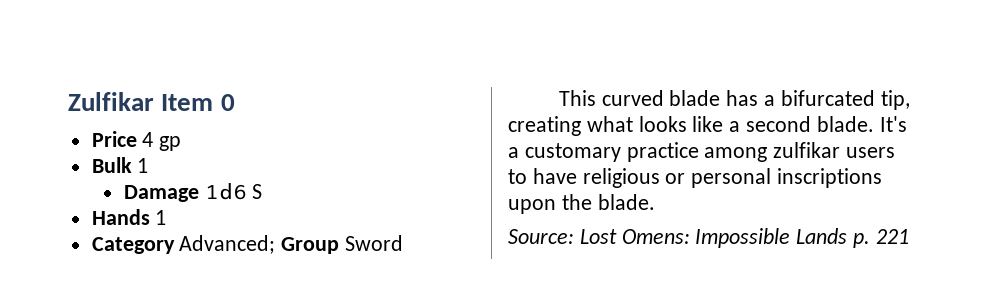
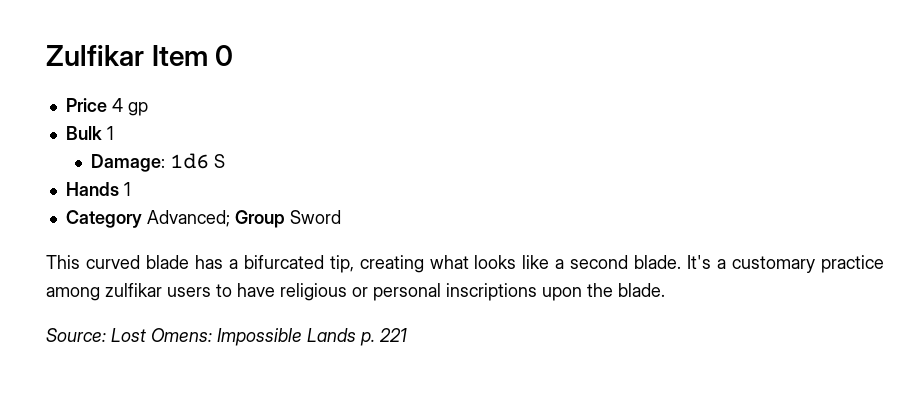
- Damage 1d6 S
+ Damage: 1d6 S

